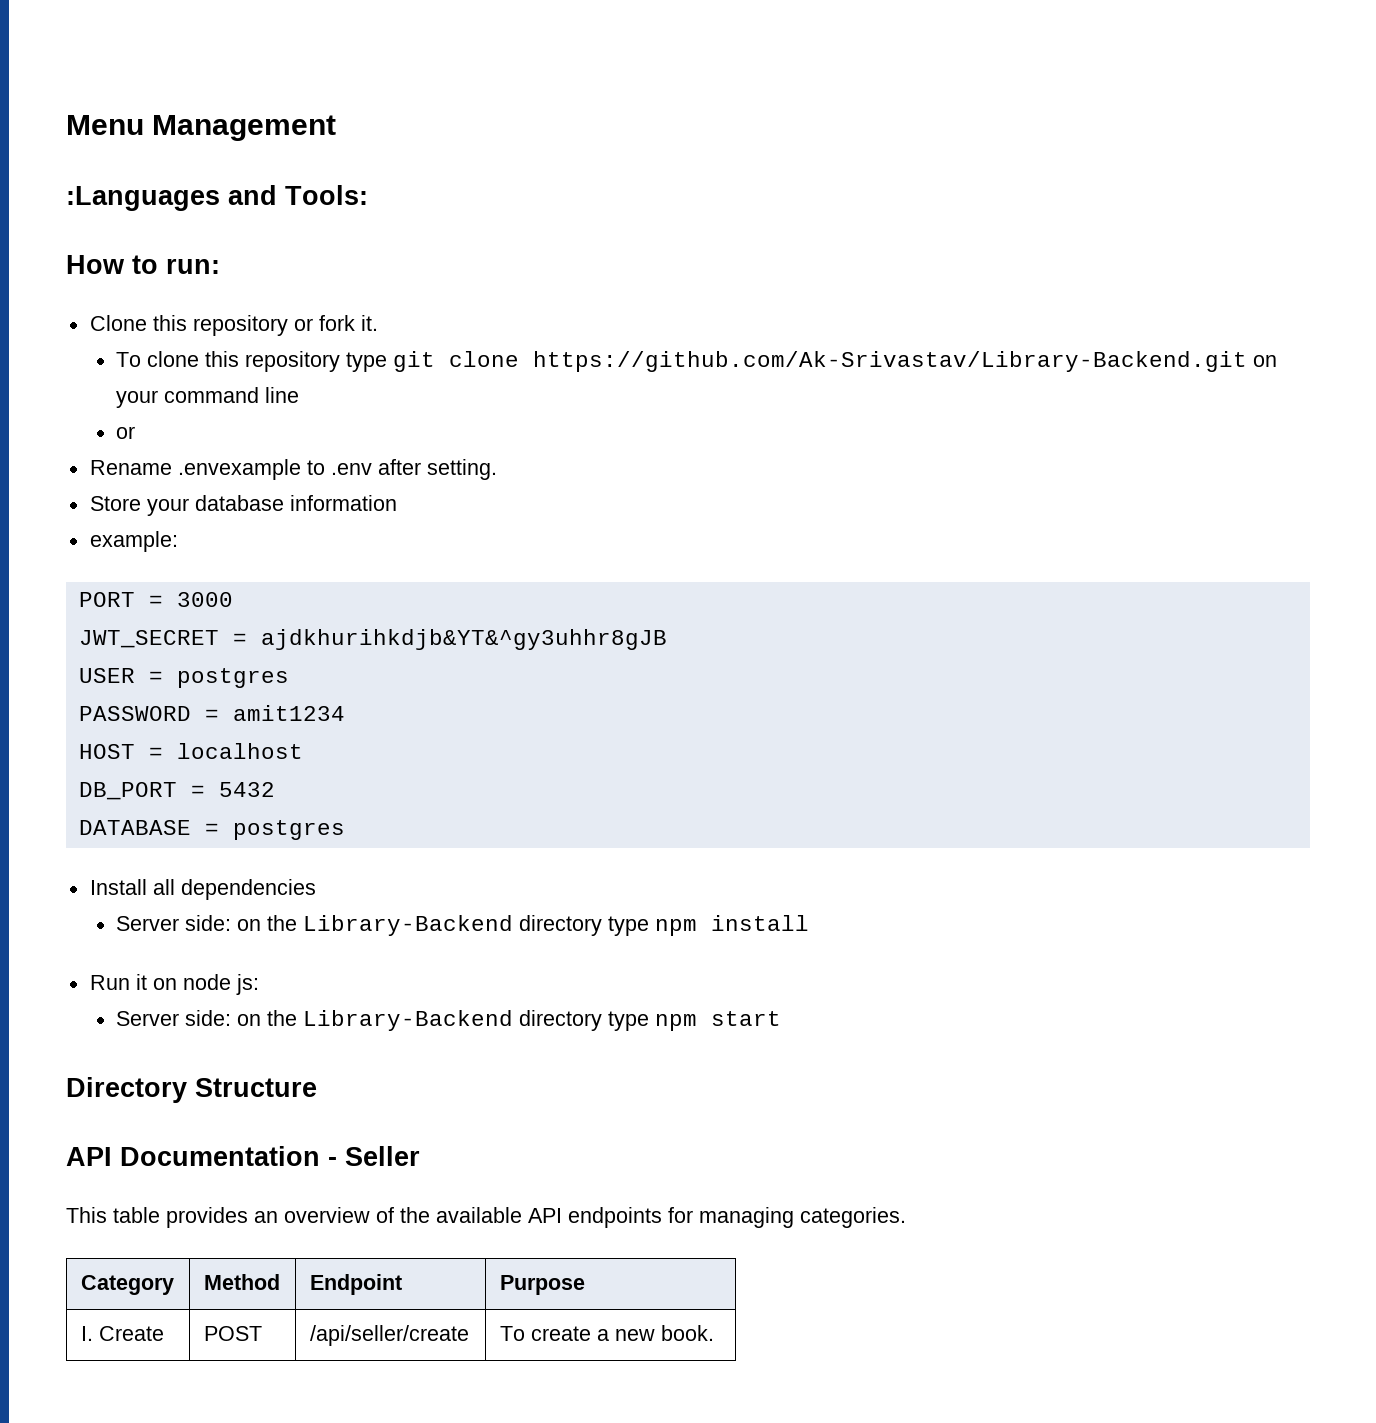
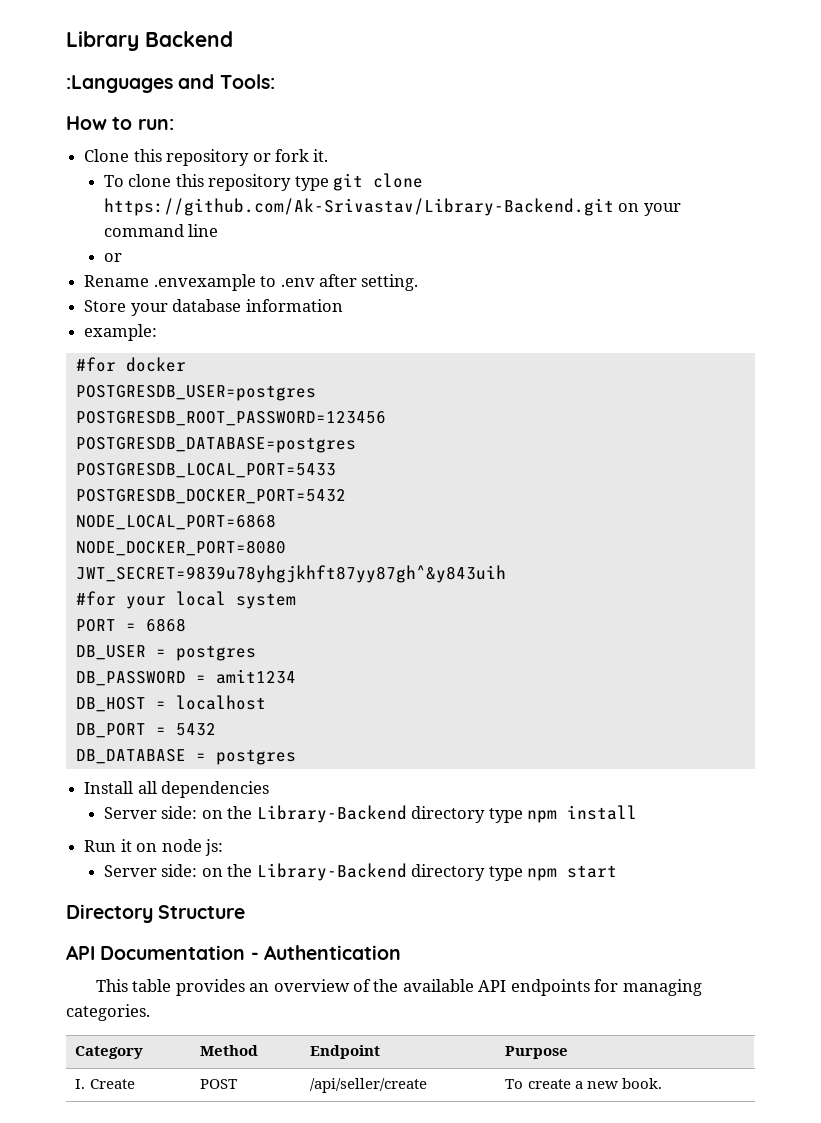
- Menu Management
+ Library Backend
- PORT = 3000
- JWT_SECRET = ajdkhurihkdjb&YT&^gy3uhhr8gJB
- USER = postgres
- PASSWORD = amit1234
+ #for docker
+ POSTGRESDB_USER=postgres
+ POSTGRESDB_ROOT_PASSWORD=123456
+ POSTGRESDB_DATABASE=postgres
+ POSTGRESDB_LOCAL_PORT=5433
+ POSTGRESDB_DOCKER_PORT=5432
+ NODE_LOCAL_PORT=6868
+ NODE_DOCKER_PORT=8080
+ JWT_SECRET=9839u78yhgjkhft87yy87gh^&y843uih
+ #for your local system
+ PORT = 6868
+ DB_USER = postgres
+ DB_PASSWORD = amit1234
- HOST = localhost
+ DB_HOST = localhost
- DATABASE = postgres
+ DB_DATABASE = postgres
- API Documentation - Seller
+ API Documentation - Authentication

